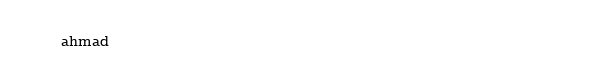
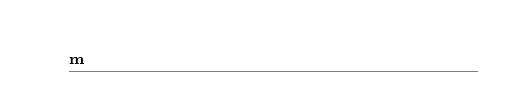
- ahmad
+ m

